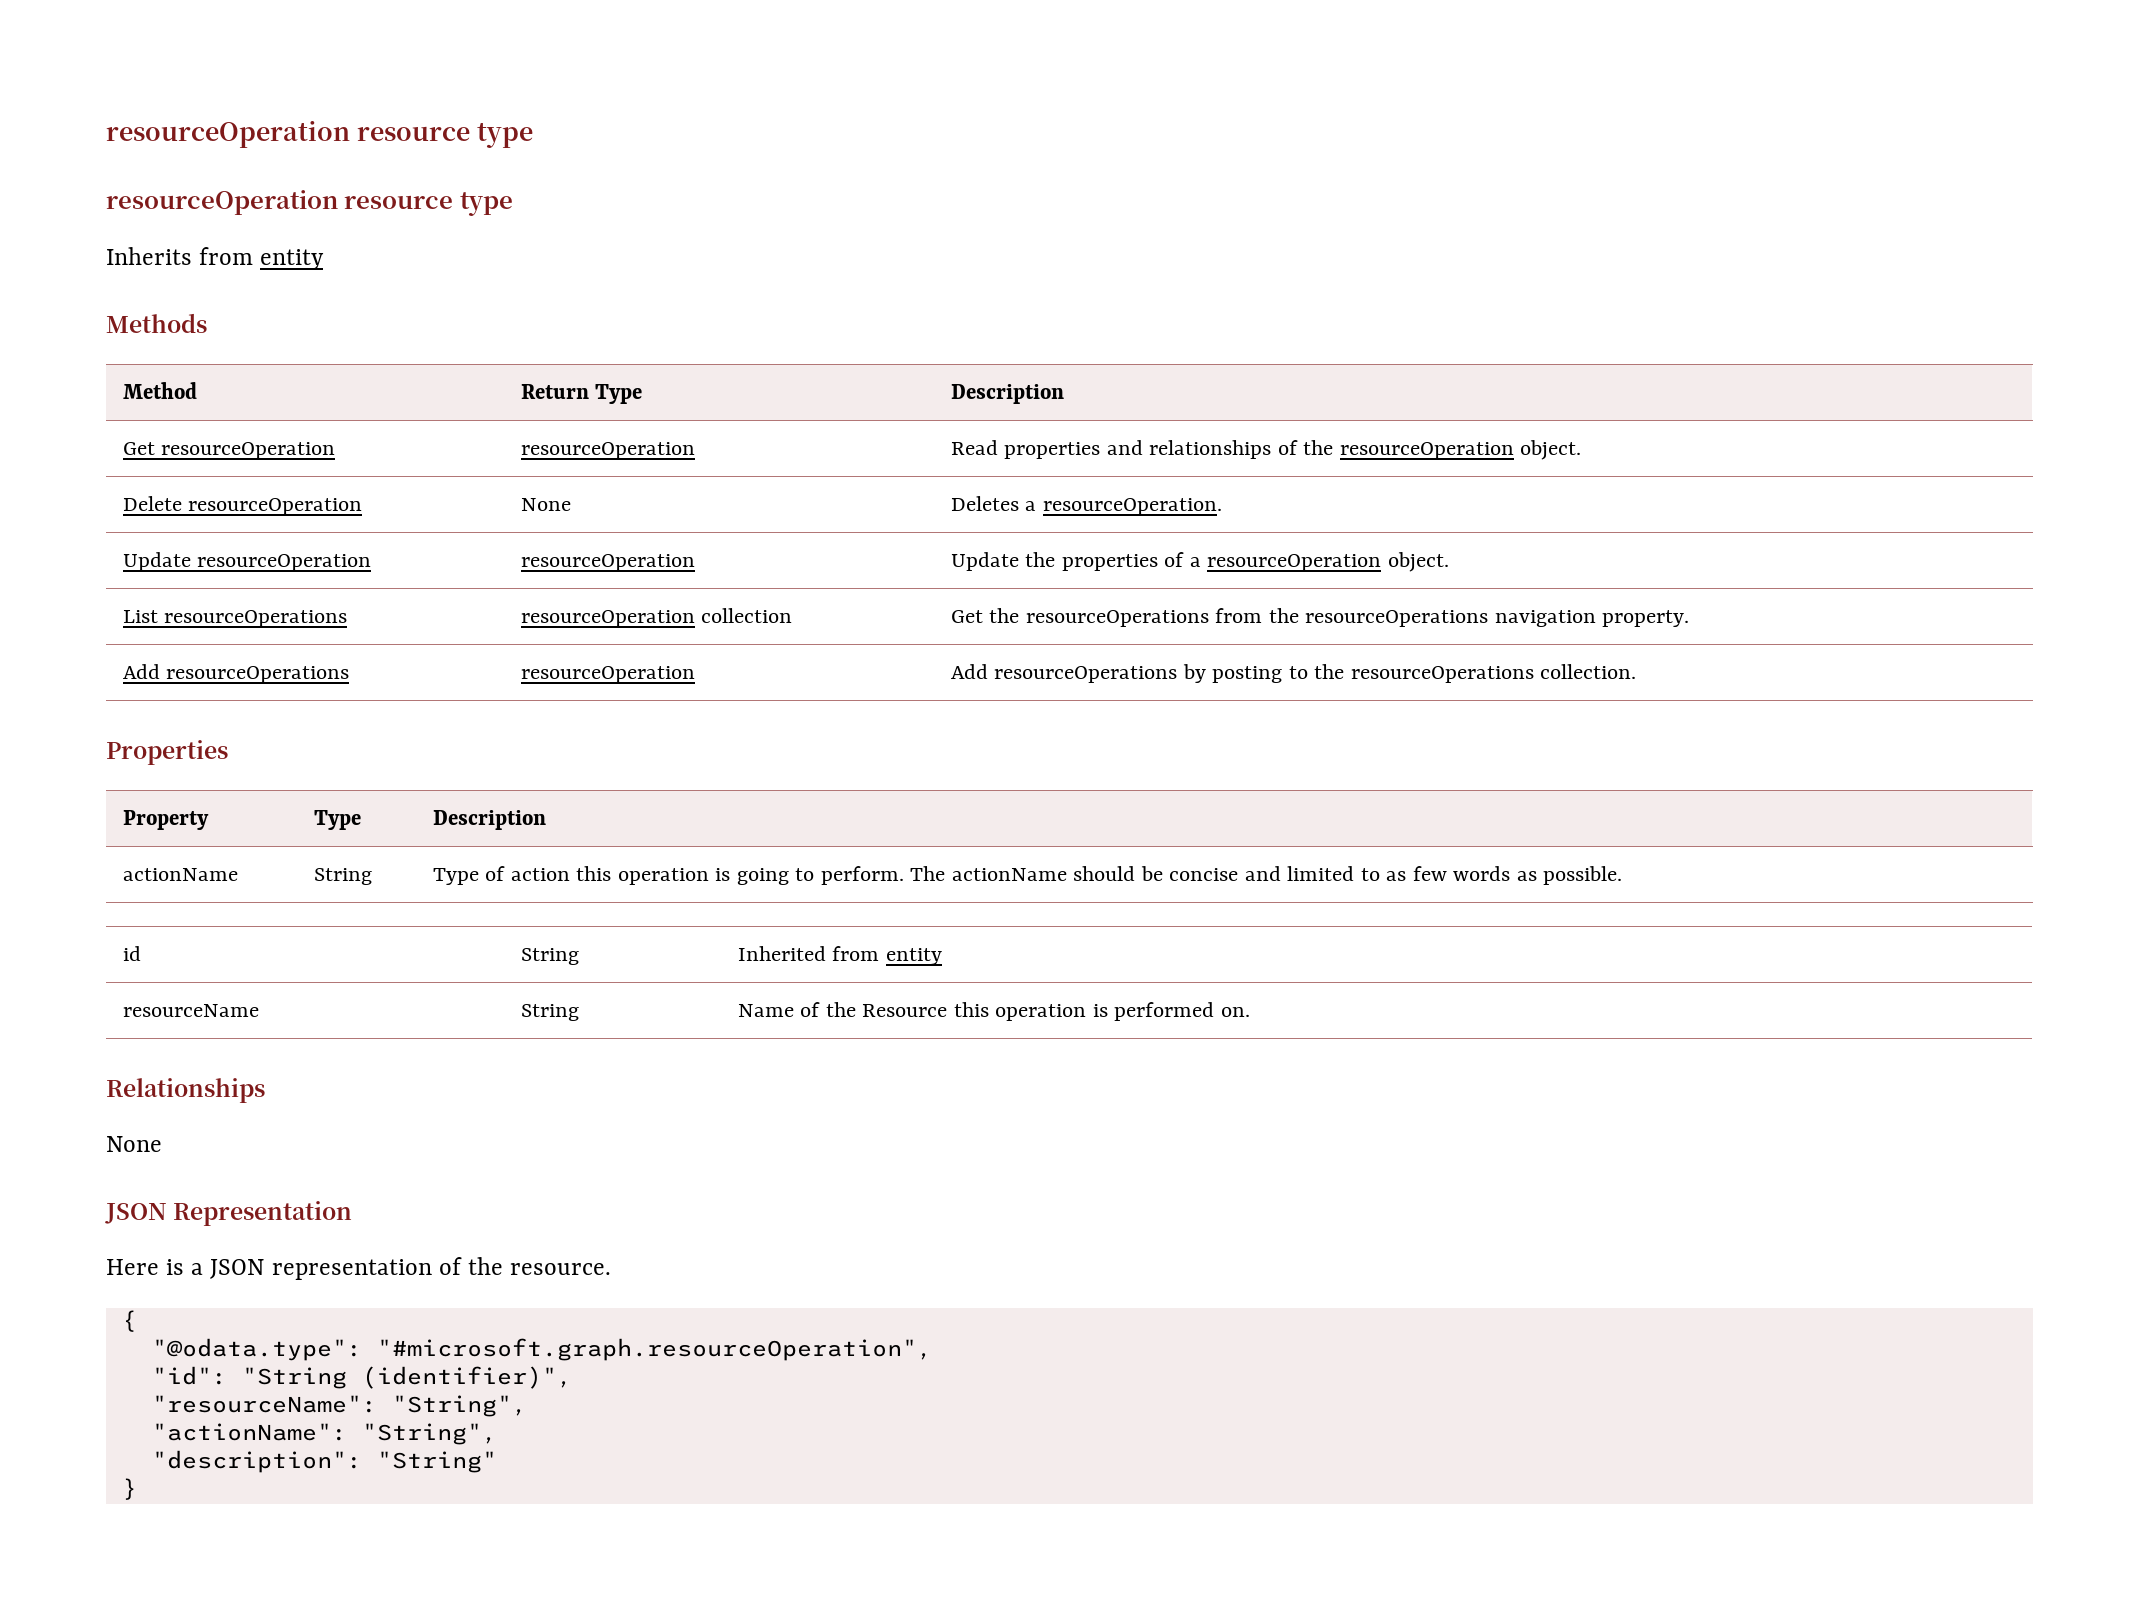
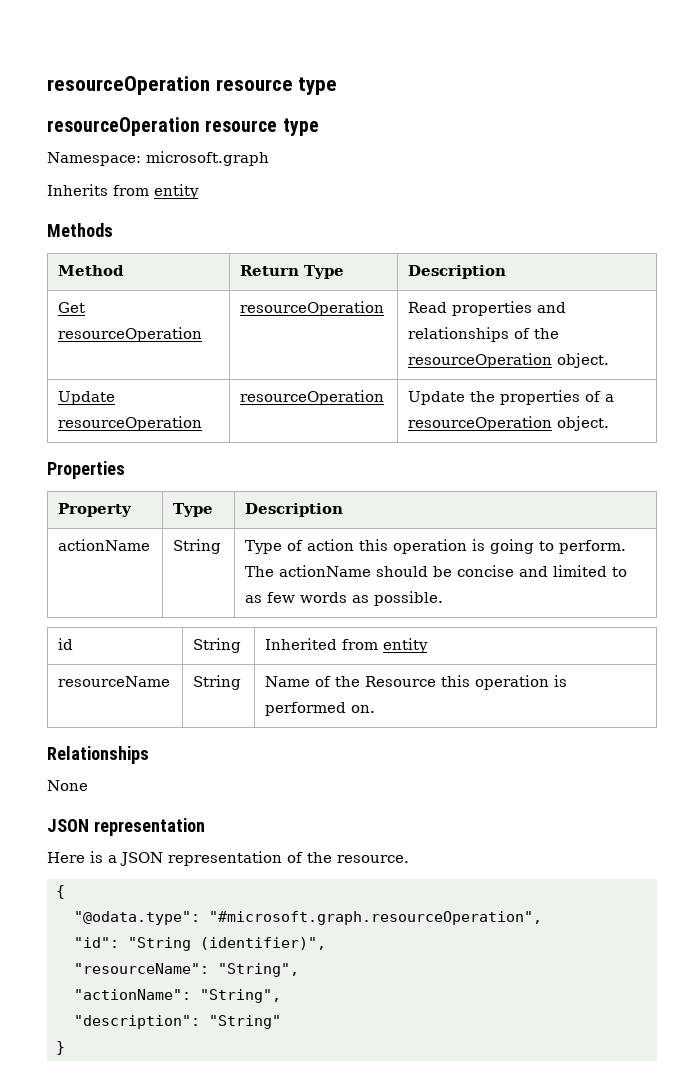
+ Namespace: microsoft.graph
- Delete resourceOperation | None | Deletes a resourceOperation.
- List resourceOperations | resourceOperation collection | Get the resourceOperations from the resourceOperations navigation property.
- Add resourceOperations | resourceOperation | Add resourceOperations by posting to the resourceOperations collection.
  Relationships
  None
- JSON Representation
+ JSON representation

